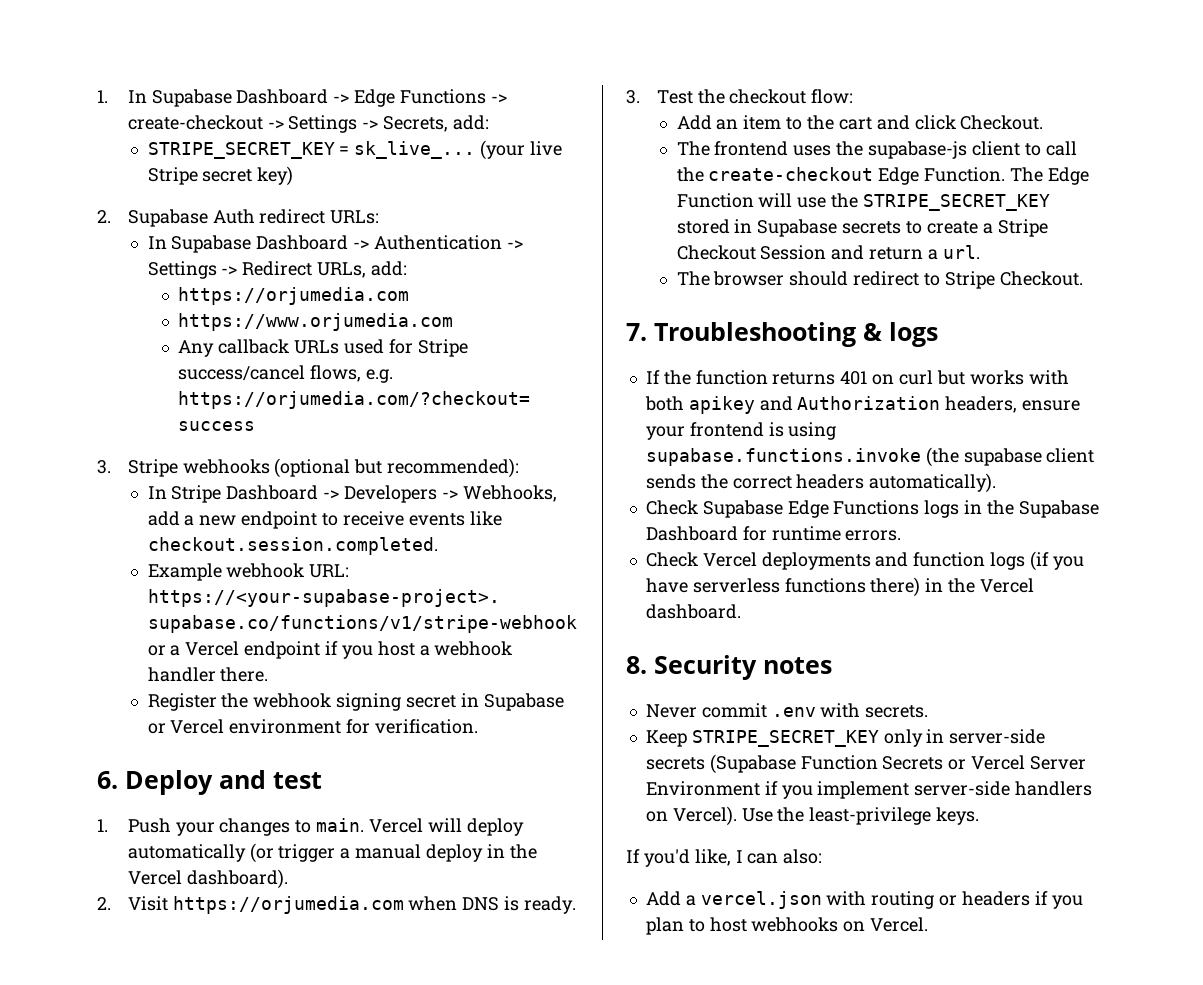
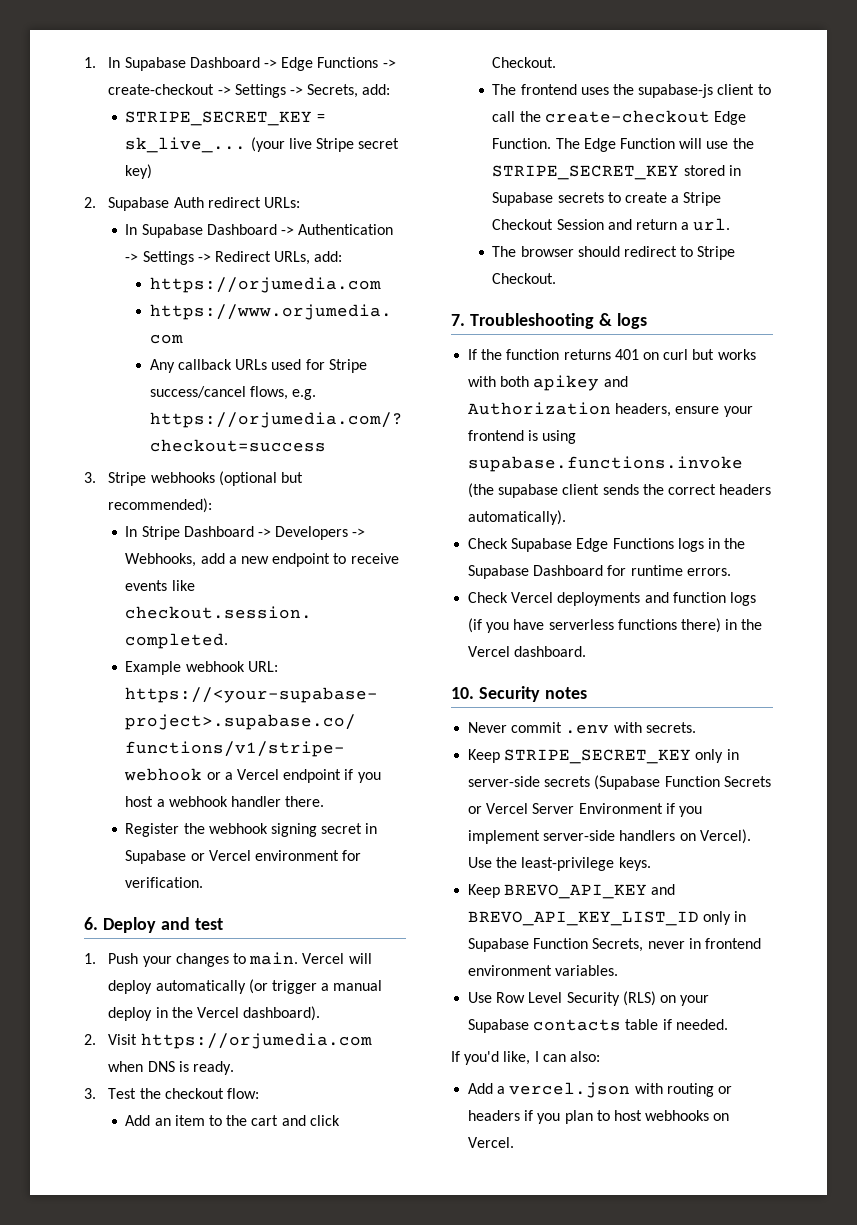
- 8. Security notes
+ 10. Security notes
+ Keep BREVO_API_KEY and BREVO_API_KEY_LIST_ID only in Supabase Function Secrets, never in frontend environment variables.
+ Use Row Level Security (RLS) on your Supabase contacts table if needed.

